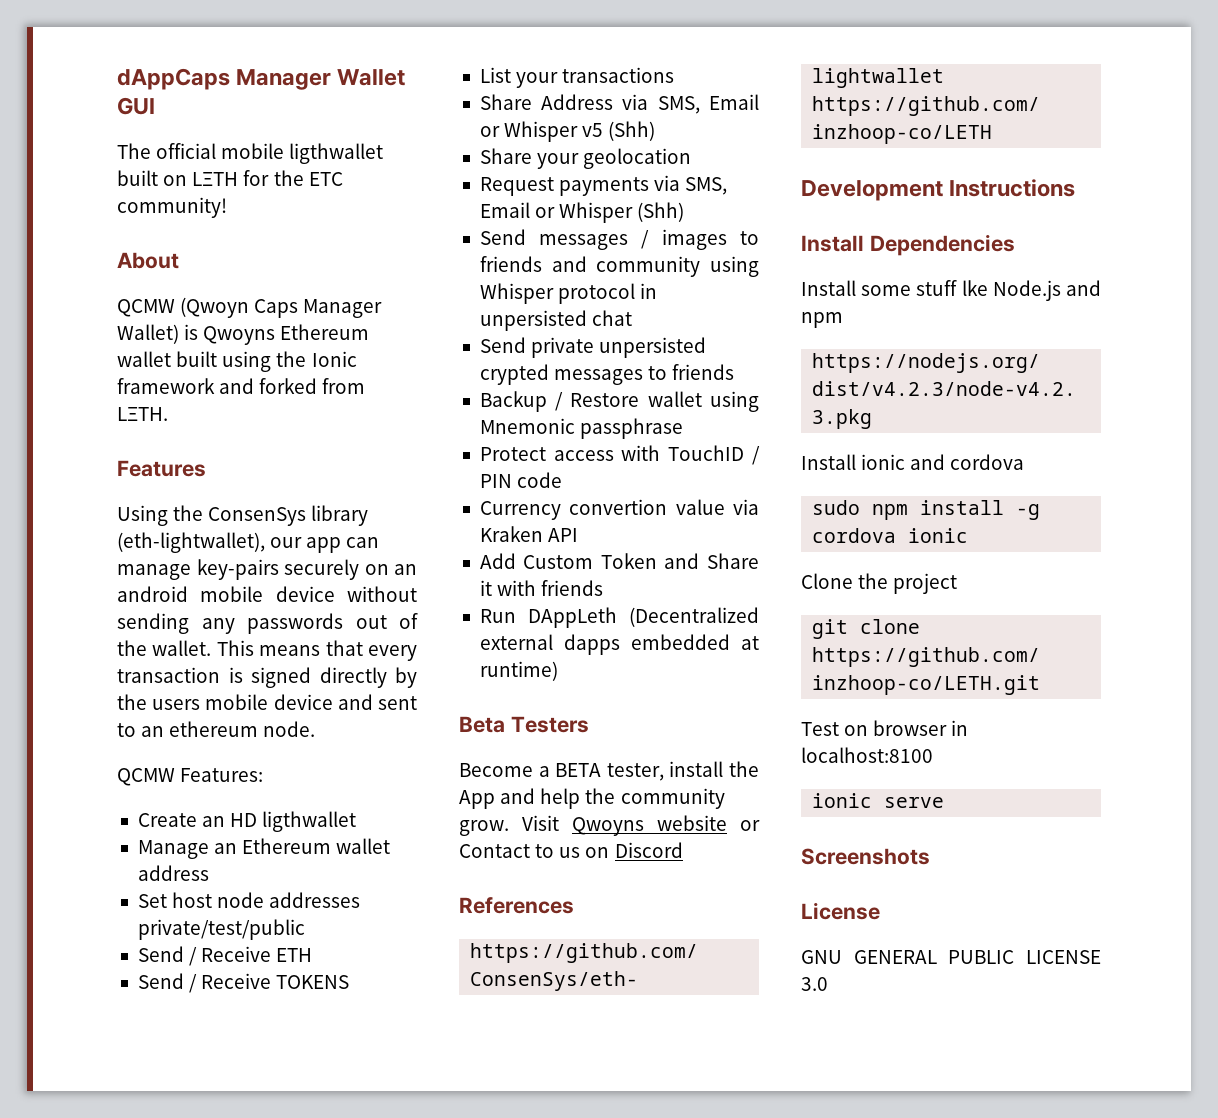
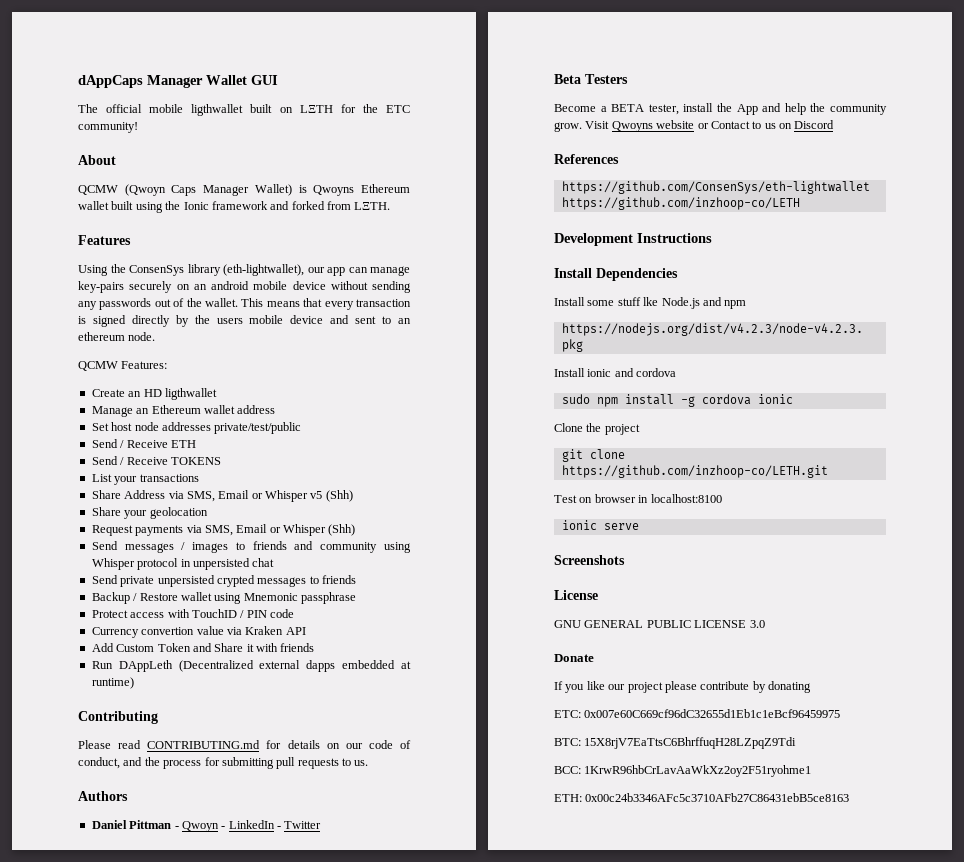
+ Contributing
+ Please read CONTRIBUTING.md for details on our code of conduct, and the process for submitting pull requests to us.
+ Authors
+ Daniel Pittman - Qwoyn - LinkedIn - Twitter
+ Donate
+ If you like our project please contribute by donating
+ ETC: 0x007e60C669cf96dC32655d1Eb1c1eBcf96459975
+ BTC: 15X8rjV7EaTtsC6BhrffuqH28LZpqZ9Tdi
+ BCC: 1KrwR96hbCrLavAaWkXz2oy2F51ryohme1
+ ETH: 0x00c24b3346AFc5c3710AFb27C86431ebB5ce8163

